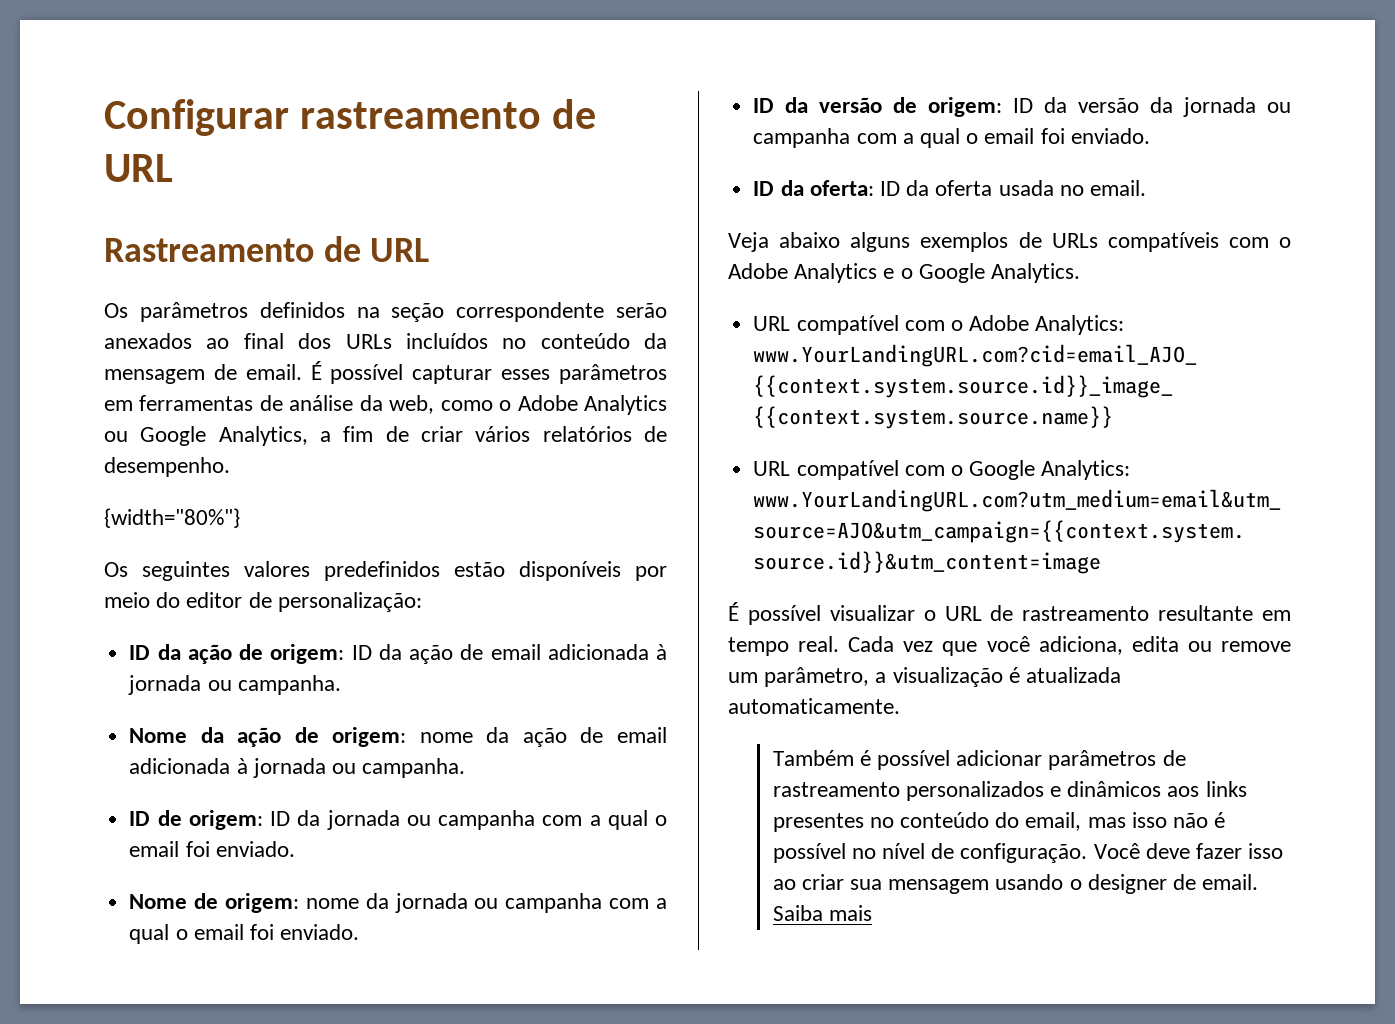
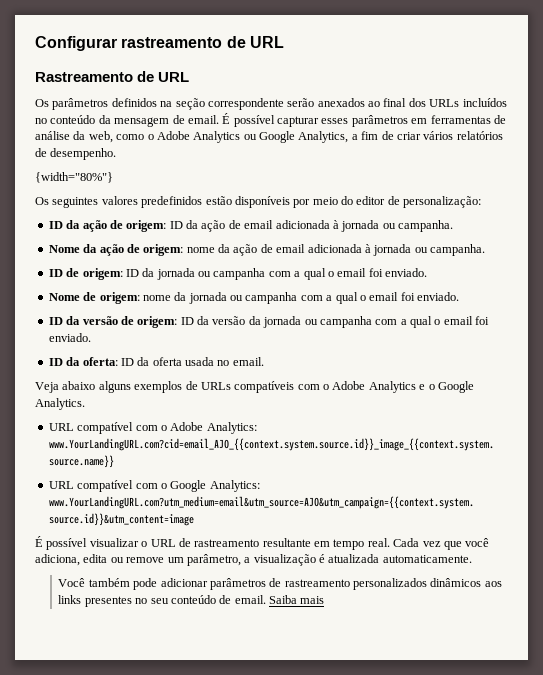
- Também é possível adicionar parâmetros de rastreamento personalizados e dinâmicos aos links presentes no conteúdo do email, mas isso não é possível no nível de configuração. Você deve fazer isso ao criar sua mensagem usando o designer de email.
+ Você também pode adicionar parâmetros de rastreamento personalizados dinâmicos aos links presentes no seu conteúdo de email.

